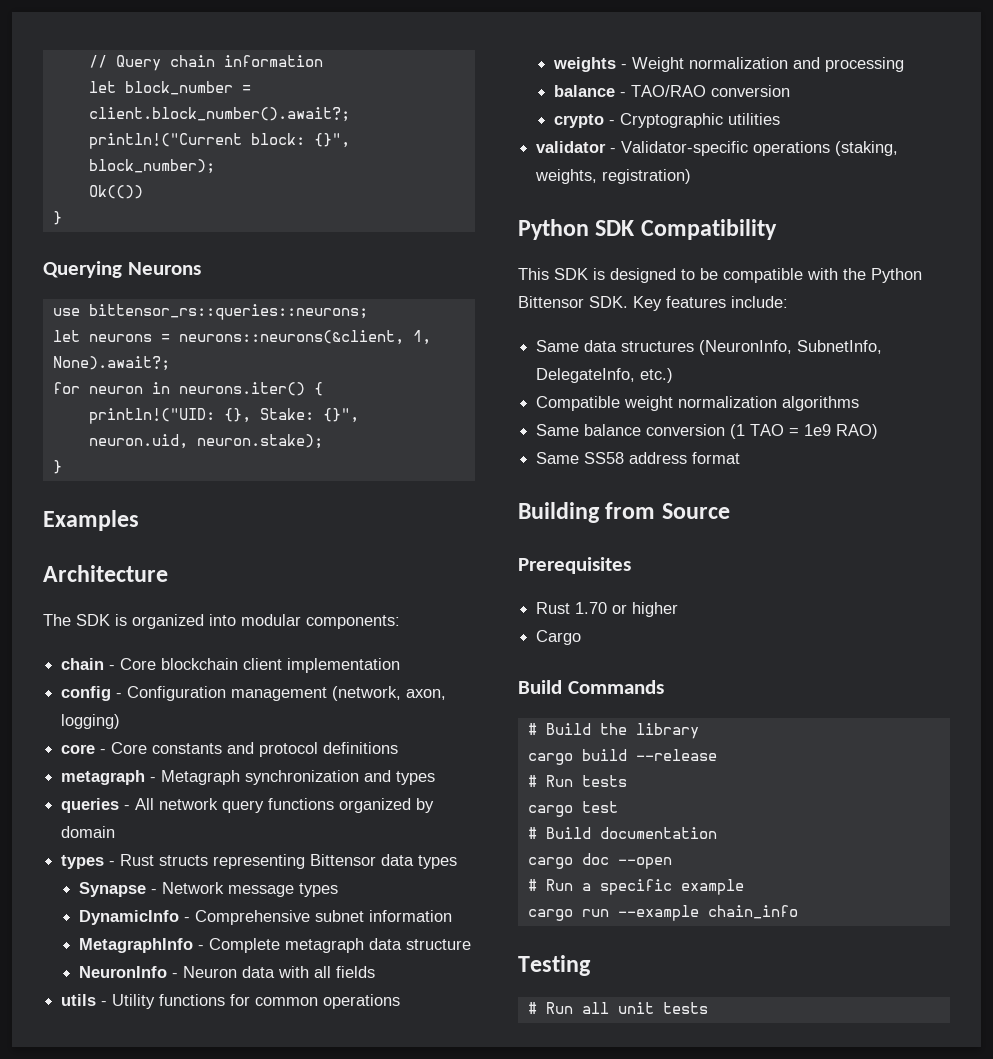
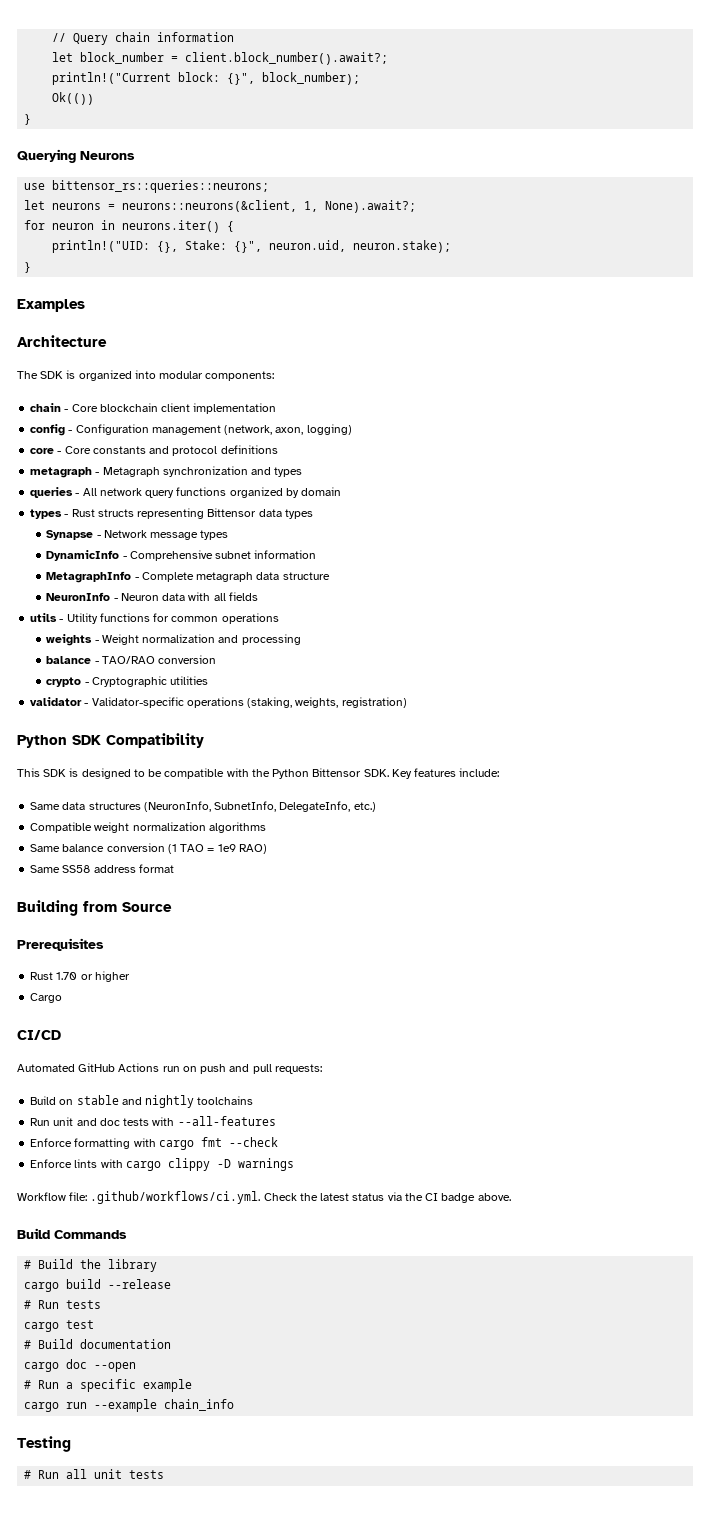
+ CI/CD
+ Automated GitHub Actions run on push and pull requests:
+ Build on stable and nightly toolchains
+ Run unit and doc tests with --all-features
+ Enforce formatting with cargo fmt --check
+ Enforce lints with cargo clippy -D warnings
+ Workflow file: .github/workflows/ci.yml. Check the latest status via the CI badge above.

